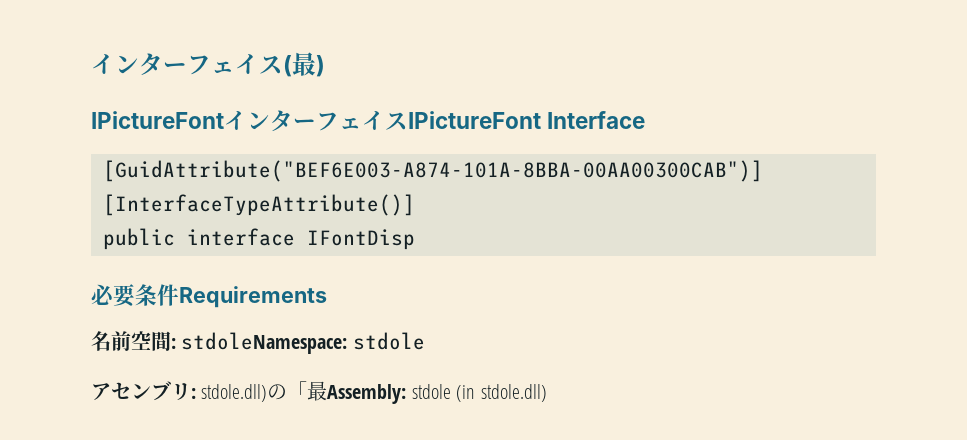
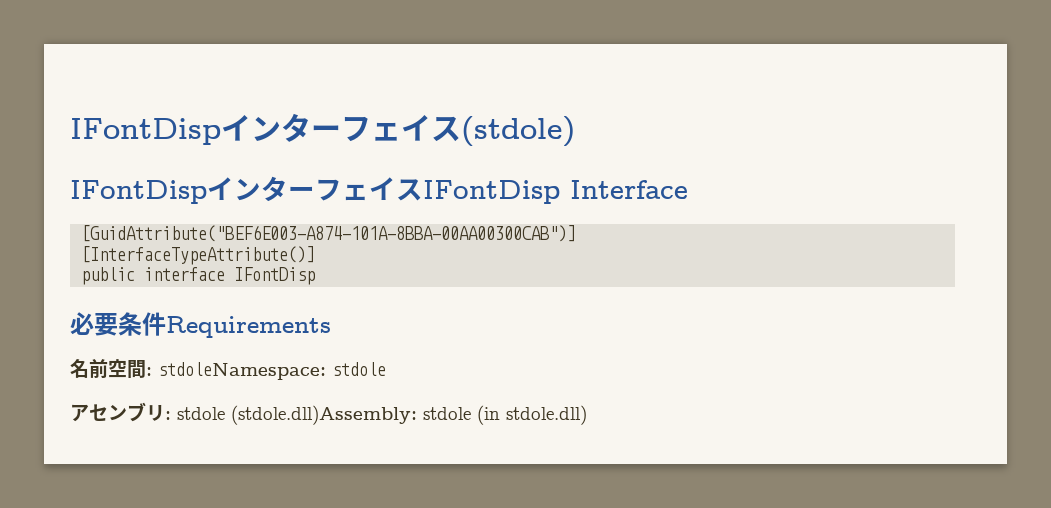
- インターフェイス(最)
- IPictureFontインターフェイスIPictureFont Interface
+ IFontDispインターフェイス(stdole)
+ IFontDispインターフェイスIFontDisp Interface
- アセンブリ: stdole.dll)の「最Assembly: stdole (in stdole.dll)
+ アセンブリ: stdole (stdole.dll)Assembly: stdole (in stdole.dll)

